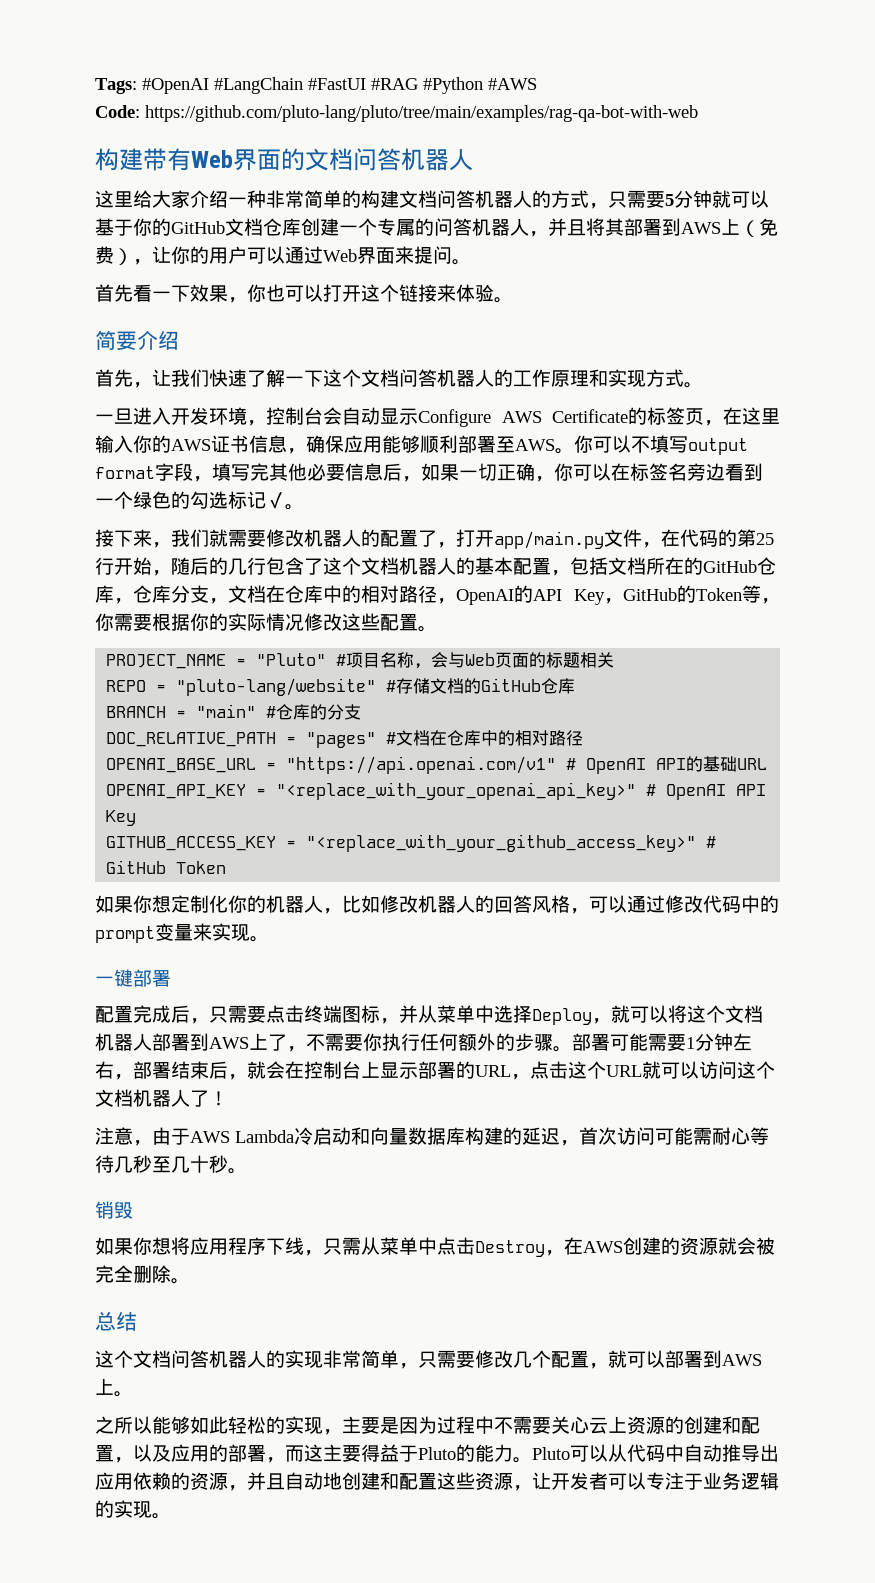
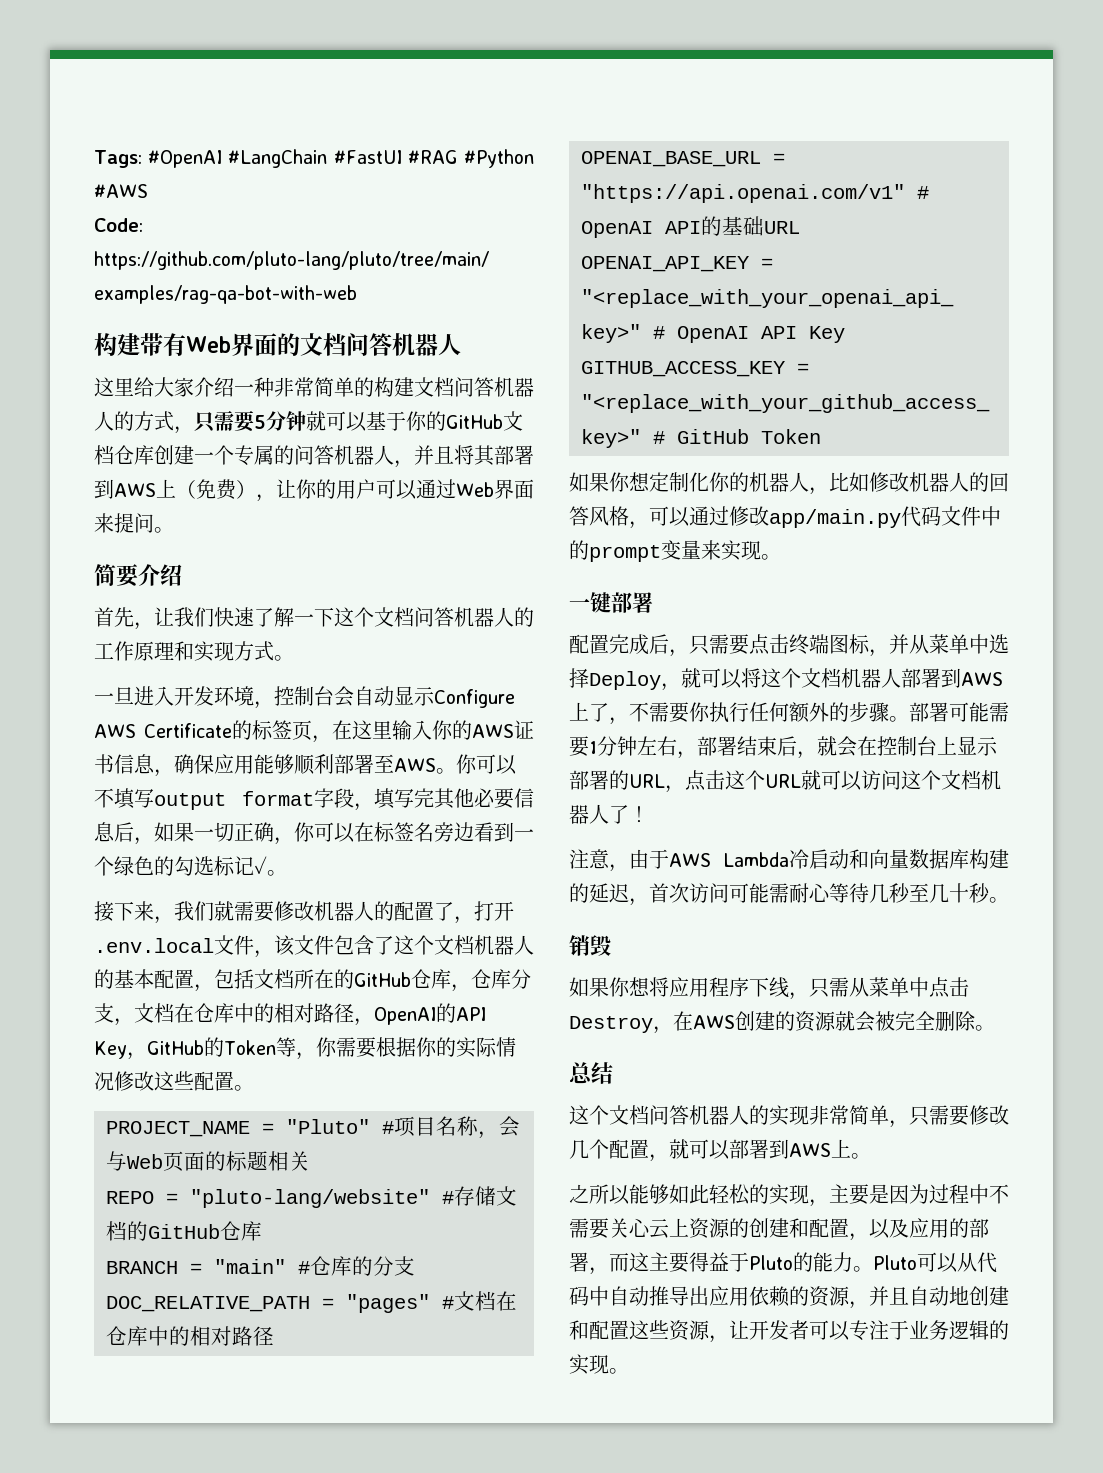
- 首先看一下效果，你也可以打开这个链接来体验。
- 接下来，我们就需要修改机器人的配置了，打开app/main.py文件，在代码的第25行开始，随后的几行包含了这个文档机器人的基本配置，包括文档所在的GitHub仓库，仓库分支，文档在仓库中的相对路径，OpenAI的API Key，GitHub的Token等，你需要根据你的实际情况修改这些配置。
+ 接下来，我们就需要修改机器人的配置了，打开.env.local文件，该文件包含了这个文档机器人的基本配置，包括文档所在的GitHub仓库，仓库分支，文档在仓库中的相对路径，OpenAI的API Key，GitHub的Token等，你需要根据你的实际情况修改这些配置。
- 如果你想定制化你的机器人，比如修改机器人的回答风格，可以通过修改代码中的prompt变量来实现。
+ 如果你想定制化你的机器人，比如修改机器人的回答风格，可以通过修改app/main.py代码文件中的prompt变量来实现。

